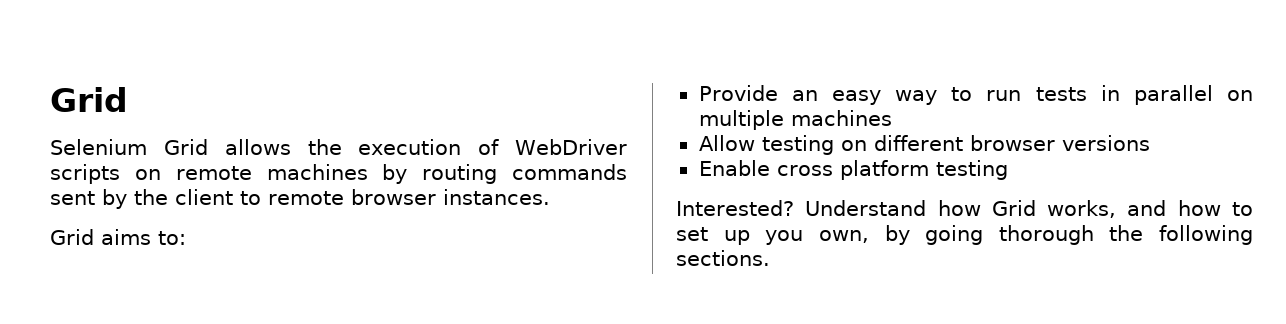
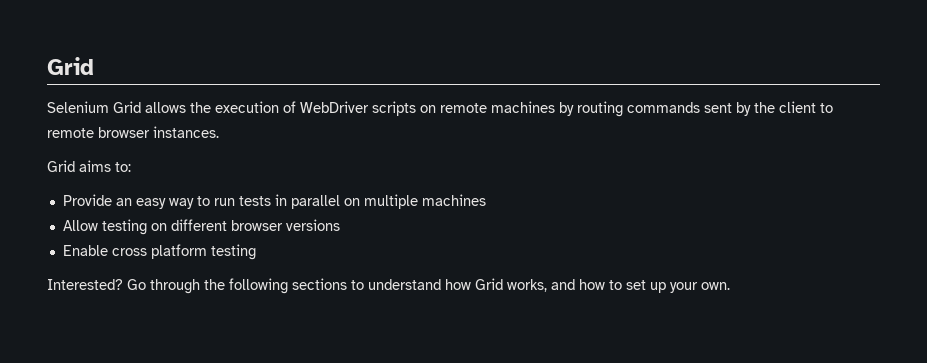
- Understand how Grid works, and how to set up you own, by going thorough the following sections.
+ Go through the following sections to understand how Grid works, and how to set up your own.

